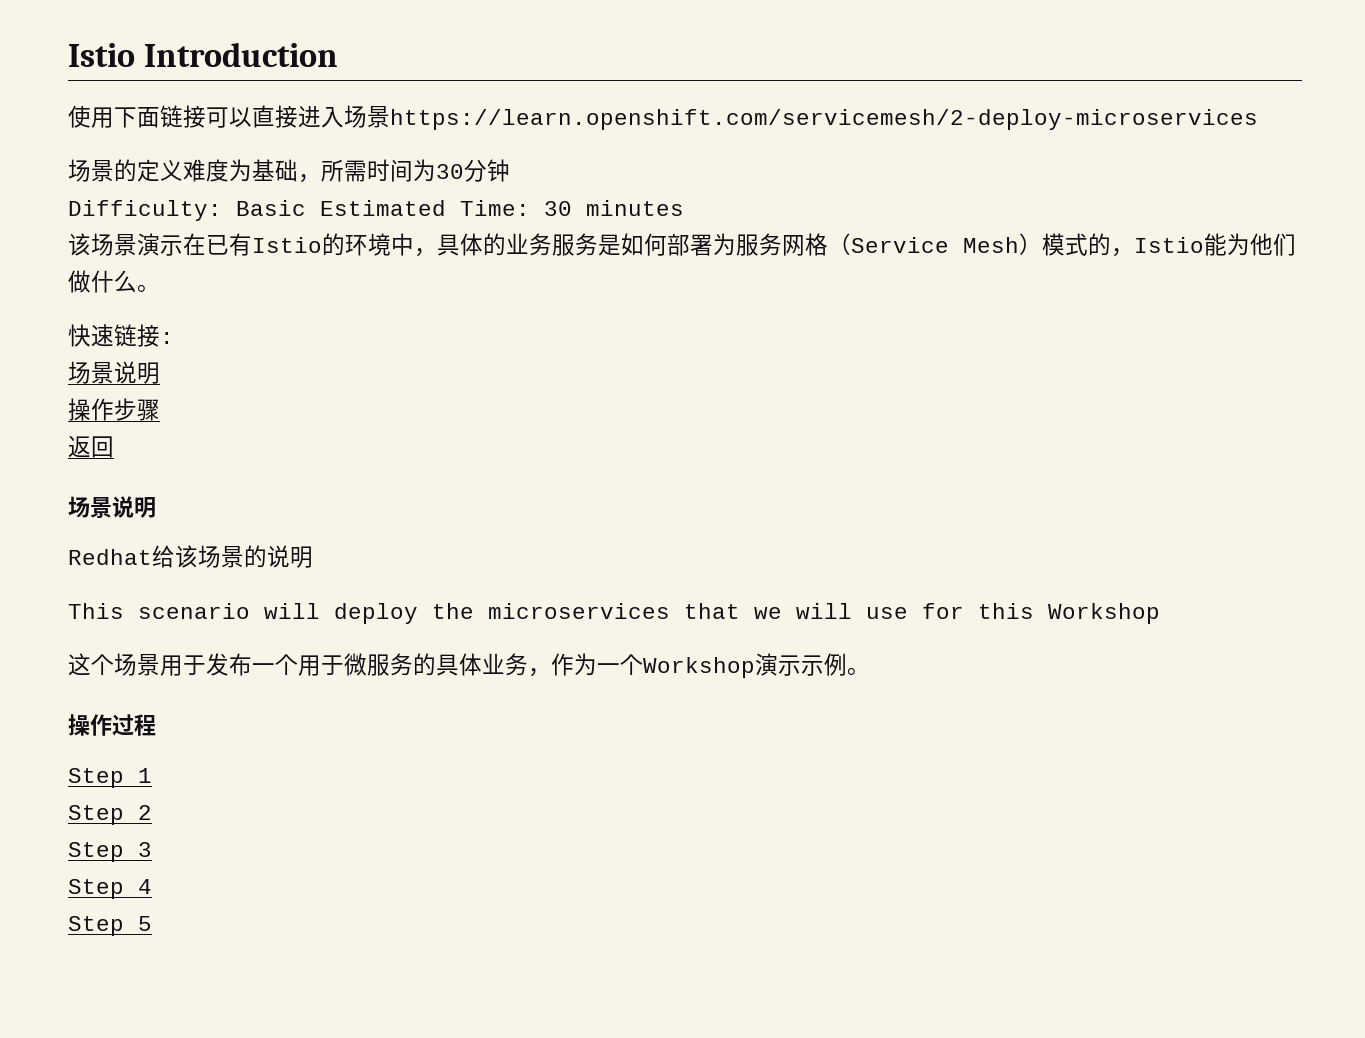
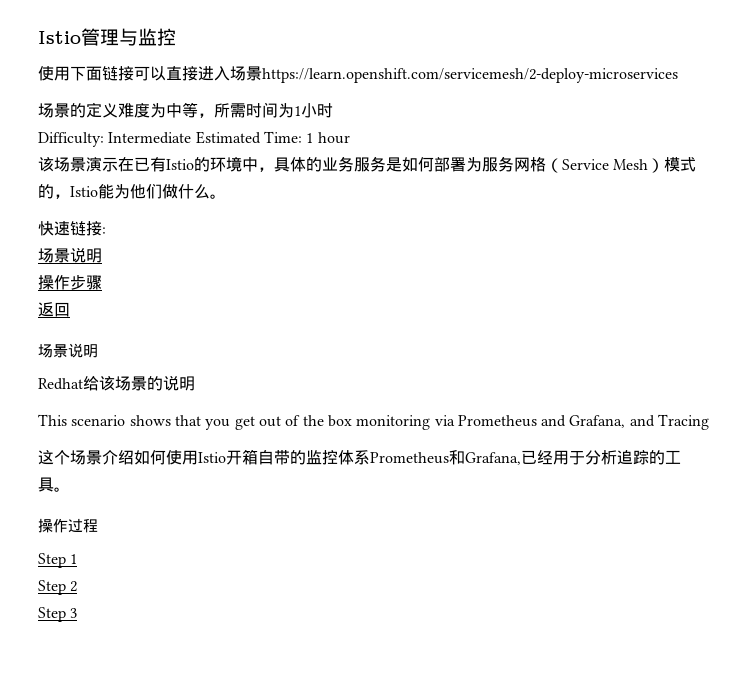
- Istio Introduction
+ Istio管理与监控
- 场景的定义难度为基础，所需时间为30分钟
+ 场景的定义难度为中等，所需时间为1小时
- Difficulty: Basic Estimated Time: 30 minutes
+ Difficulty: Intermediate Estimated Time: 1 hour
- This scenario will deploy the microservices that we will use for this Workshop
- 这个场景用于发布一个用于微服务的具体业务，作为一个Workshop演示示例。
+ This scenario shows that you get out of the box monitoring via Prometheus and Grafana, and Tracing
+ 这个场景介绍如何使用Istio开箱自带的监控体系Prometheus和Grafana,已经用于分析追踪的工具。
- Step 4
- Step 5

